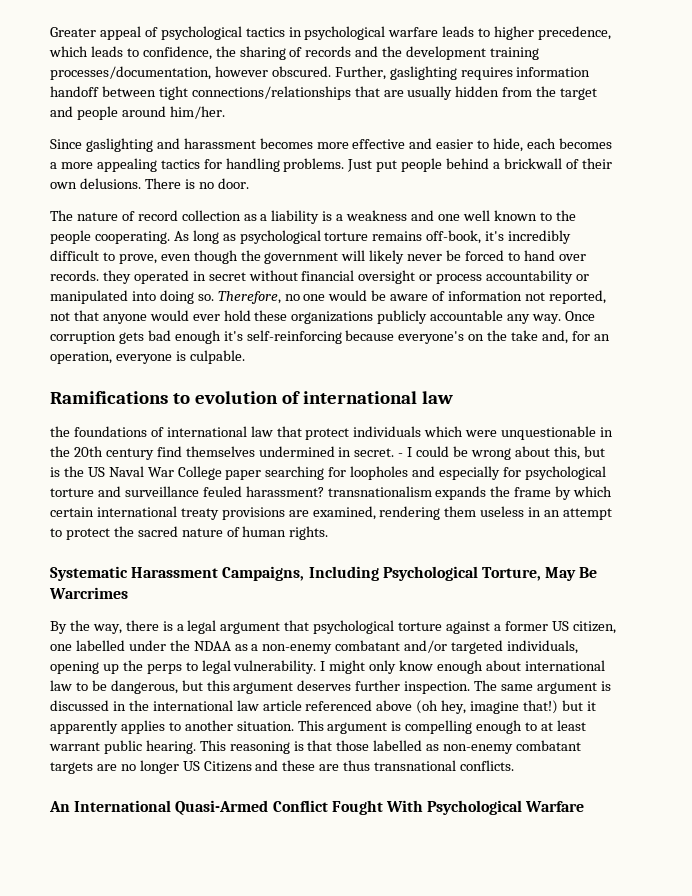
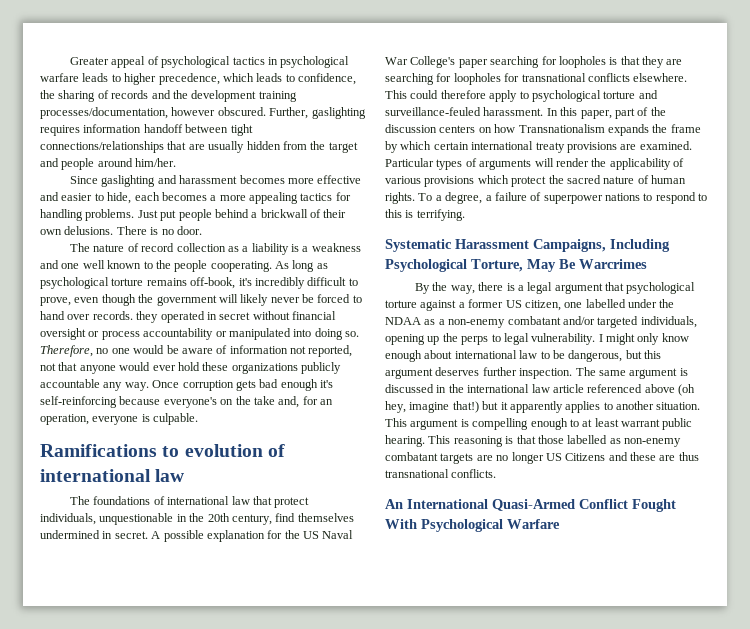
- the foundations of international law that protect individuals which were unquestionable in the 20th century find themselves undermined in secret.
+ The foundations of international law that protect individuals, unquestionable in the 20th century, find themselves undermined in secret.
- - I could be wrong about this, but is the US Naval War College paper searching for loopholes and especially for psychological torture and surveillance feuled harassment? transnationalism expands the frame by which certain international treaty provisions are examined, rendering them useless in an attempt to protect the sacred nature of human rights.
+ A possible explanation for the US Naval War College's paper searching for loopholes is that they are searching for loopholes for transnational conflicts elsewhere. This could therefore apply to psychological torture and surveillance-feuled harassment. In this paper, part of the discussion centers on how Transnationalism expands the frame by which certain international treaty provisions are examined. Particular types of arguments will render the applicability of various provisions which protect the sacred nature of human rights. To a degree, a failure of superpower nations to respond to this is terrifying.

